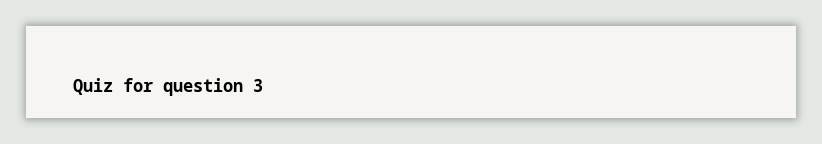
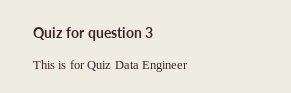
+ This is for Quiz Data Engineer

